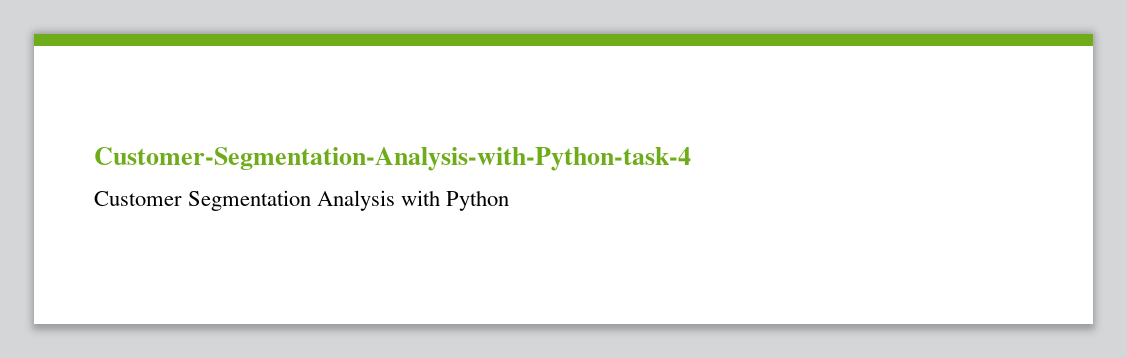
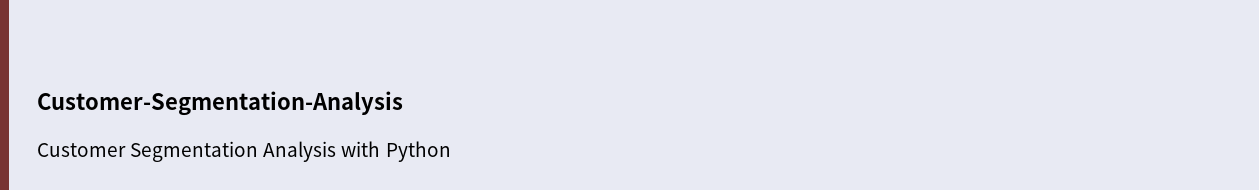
- Customer-Segmentation-Analysis-with-Python-task-4
+ Customer-Segmentation-Analysis

